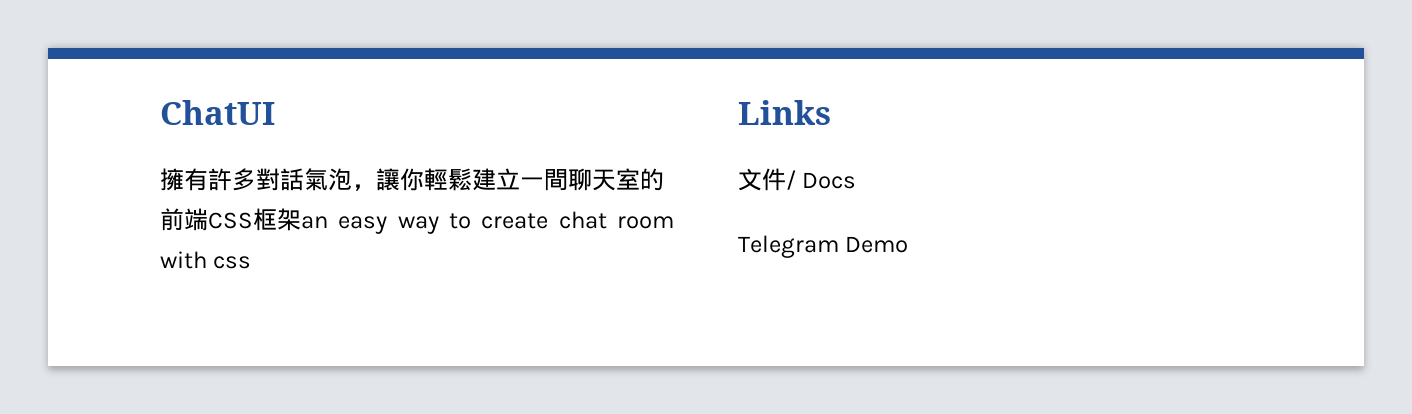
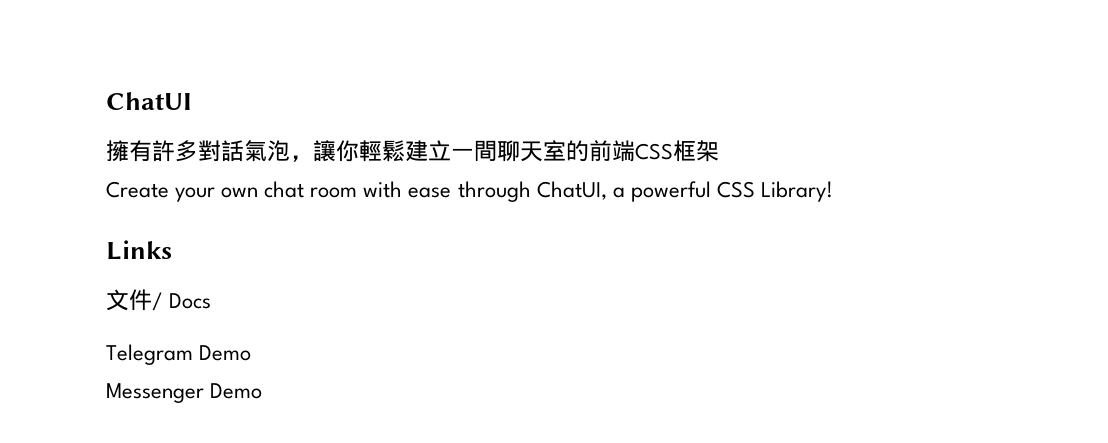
- 擁有許多對話氣泡，讓你輕鬆建立一間聊天室的前端CSS框架an easy way to create chat room with css
+ 擁有許多對話氣泡，讓你輕鬆建立一間聊天室的前端CSS框架
+ Create your own chat room with ease through ChatUI, a powerful CSS Library!
+ Messenger Demo

